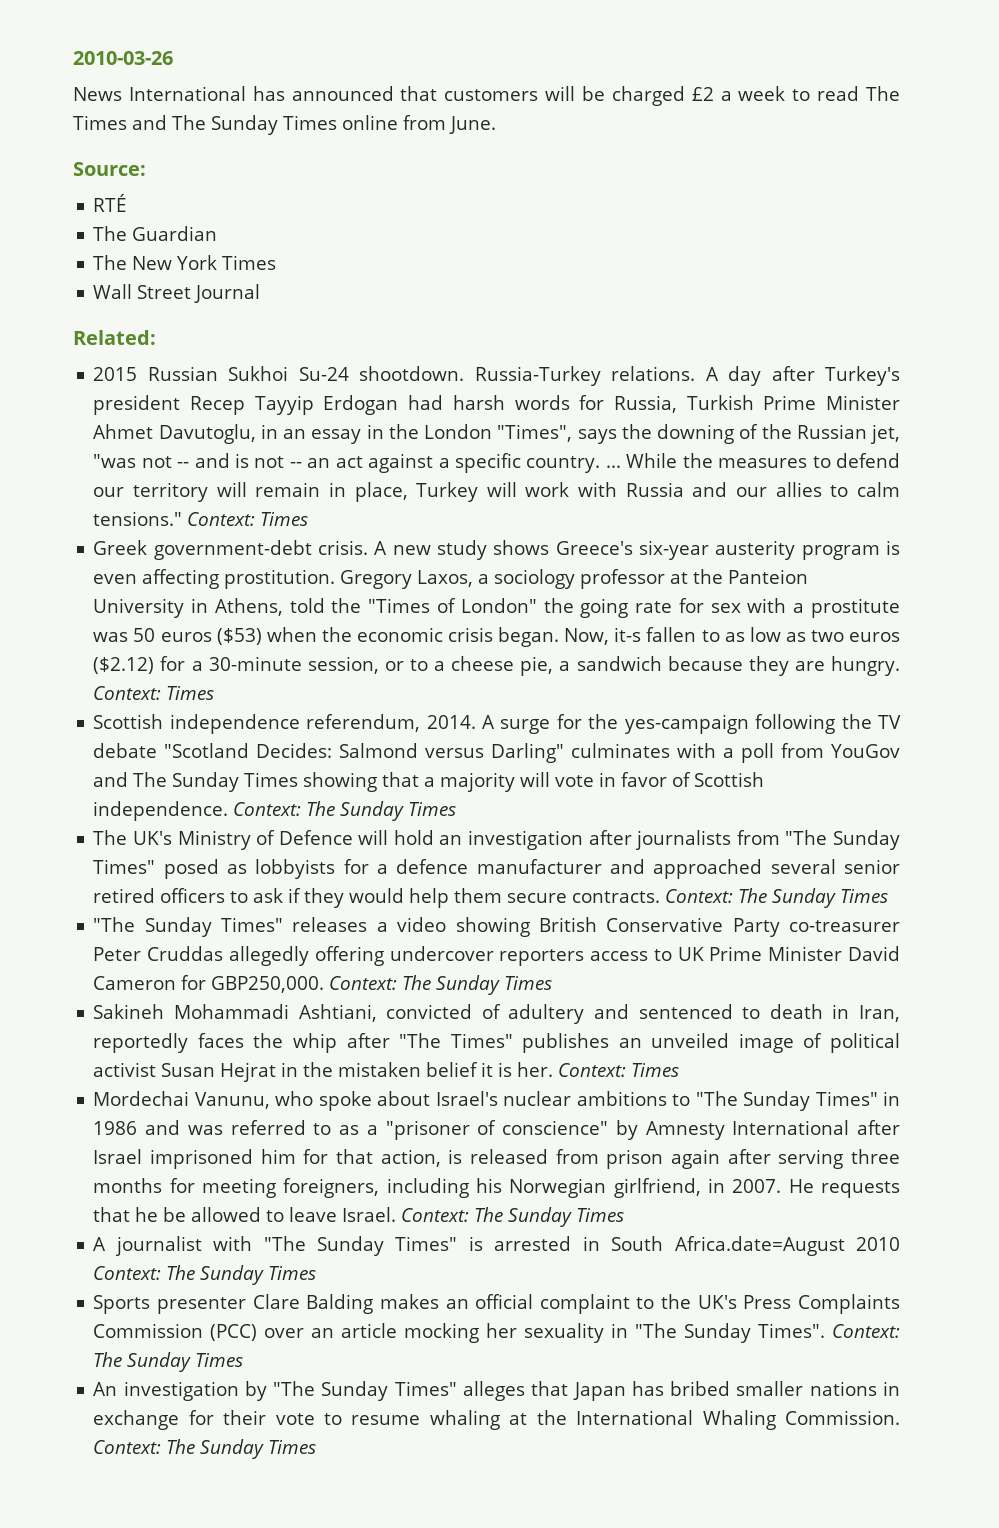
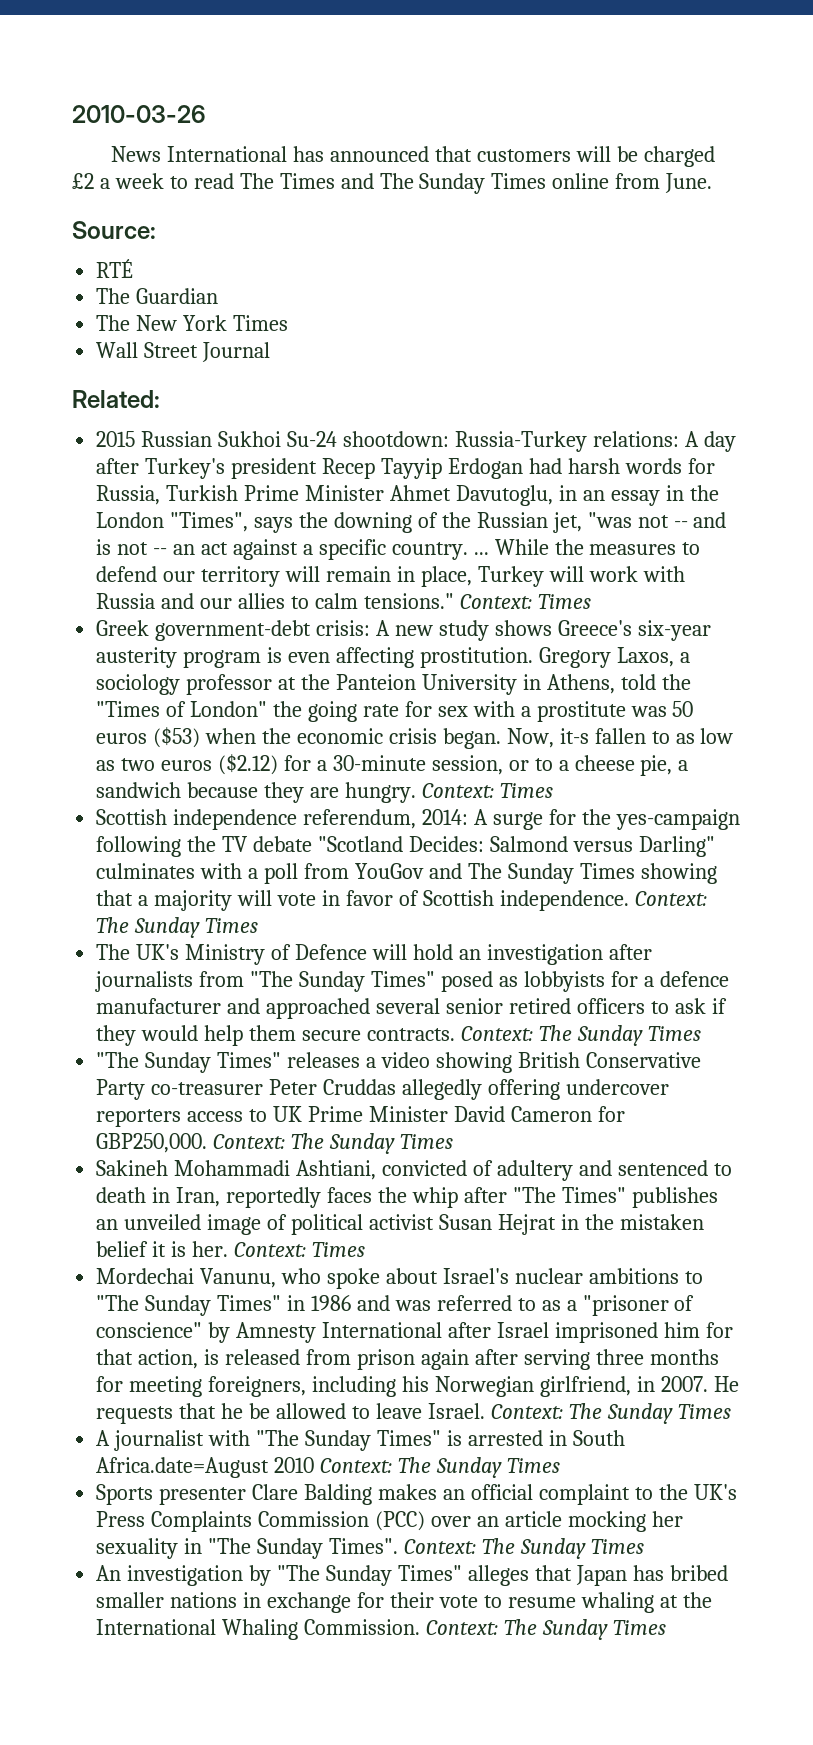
- 2015 Russian Sukhoi Su-24 shootdown. Russia-Turkey relations. A day after Turkey's president Recep Tayyip Erdogan had harsh words for Russia, Turkish Prime Minister Ahmet Davutoglu, in an essay in the London "Times", says the downing of the Russian jet, "was not -- and is not -- an act against a specific country. ...
+ 2015 Russian Sukhoi Su-24 shootdown: Russia-Turkey relations: A day after Turkey's president Recep Tayyip Erdogan had harsh words for Russia, Turkish Prime Minister Ahmet Davutoglu, in an essay in the London "Times", says the downing of the Russian jet, "was not -- and is not -- an act against a specific country. ...
- Greek government-debt crisis. A new study shows Greece's six-year austerity program is even affecting prostitution.
+ Greek government-debt crisis: A new study shows Greece's six-year austerity program is even affecting prostitution.
- Scottish independence referendum, 2014. A surge for the yes-campaign following the TV debate "Scotland Decides: Salmond versus Darling" culminates with a poll from YouGov and The Sunday Times showing that a majority will vote in favor of Scottish independence.
+ Scottish independence referendum, 2014: A surge for the yes-campaign following the TV debate "Scotland Decides: Salmond versus Darling" culminates with a poll from YouGov and The Sunday Times showing that a majority will vote in favor of Scottish independence.

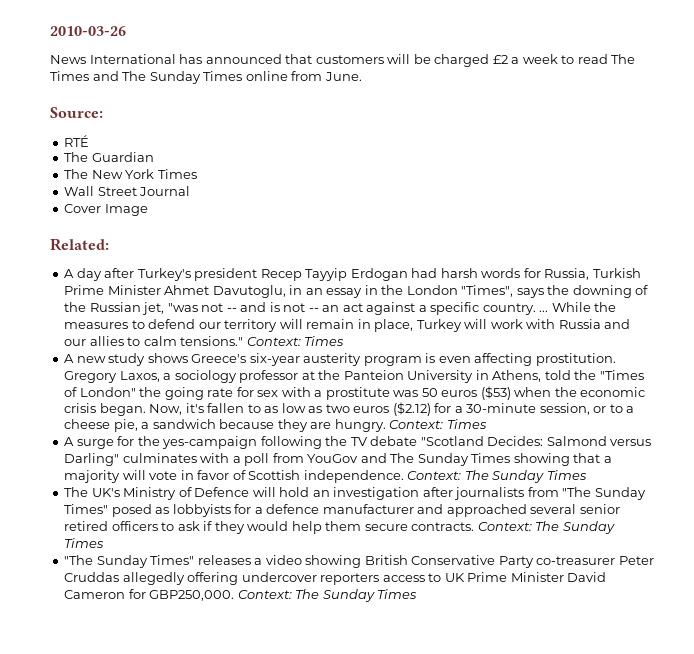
+ Cover Image
- 2015 Russian Sukhoi Su-24 shootdown: Russia-Turkey relations: A day after Turkey's president Recep Tayyip Erdogan had harsh words for Russia, Turkish Prime Minister Ahmet Davutoglu, in an essay in the London "Times", says the downing of the Russian jet, "was not -- and is not -- an act against a specific country. ...
+ A day after Turkey's president Recep Tayyip Erdogan had harsh words for Russia, Turkish Prime Minister Ahmet Davutoglu, in an essay in the London "Times", says the downing of the Russian jet, "was not -- and is not -- an act against a specific country. ...
- Greek government-debt crisis: A new study shows Greece's six-year austerity program is even affecting prostitution.
+ A new study shows Greece's six-year austerity program is even affecting prostitution.
- Now, it-s fallen to as low as two euros ($2.12) for a 30-minute session, or to a cheese pie, a sandwich because they are hungry.
+ Now, it's fallen to as low as two euros ($2.12) for a 30-minute session, or to a cheese pie, a sandwich because they are hungry.
- Scottish independence referendum, 2014: A surge for the yes-campaign following the TV debate "Scotland Decides: Salmond versus Darling" culminates with a poll from YouGov and The Sunday Times showing that a majority will vote in favor of Scottish independence.
+ A surge for the yes-campaign following the TV debate "Scotland Decides: Salmond versus Darling" culminates with a poll from YouGov and The Sunday Times showing that a majority will vote in favor of Scottish independence.
- Sakineh Mohammadi Ashtiani, convicted of adultery and sentenced to death in Iran, reportedly faces the whip after "The Times" publishes an unveiled image of political activist Susan Hejrat in the mistaken belief it is her. Context: Times
- Mordechai Vanunu, who spoke about Israel's nuclear ambitions to "The Sunday Times" in 1986 and was referred to as a "prisoner of conscience" by Amnesty International after Israel imprisoned him for that action, is released from prison again after serving three months for meeting foreigners, including his Norwegian girlfriend, in 2007. He requests that he be allowed to leave Israel. Context: The Sunday Times
- A journalist with "The Sunday Times" is arrested in South Africa.date=August 2010 Context: The Sunday Times
- Sports presenter Clare Balding makes an official complaint to the UK's Press Complaints Commission (PCC) over an article mocking her sexuality in "The Sunday Times". Context: The Sunday Times
- An investigation by "The Sunday Times" alleges that Japan has bribed smaller nations in exchange for their vote to resume whaling at the International Whaling Commission. Context: The Sunday Times

